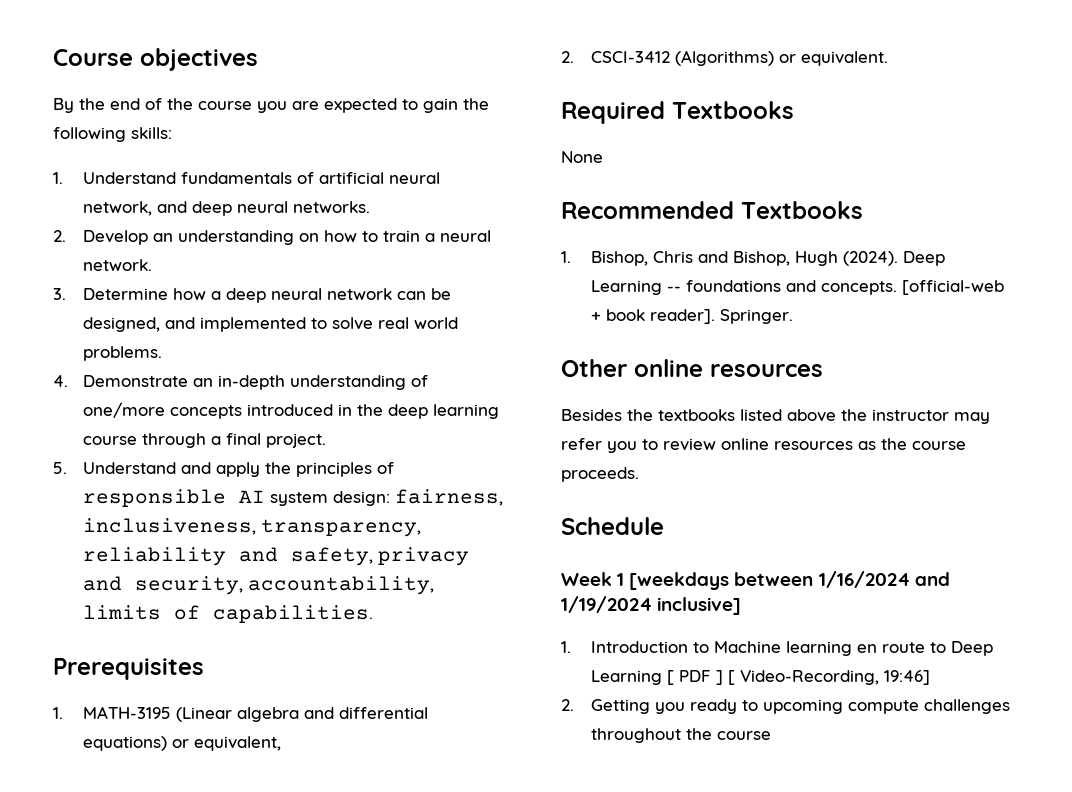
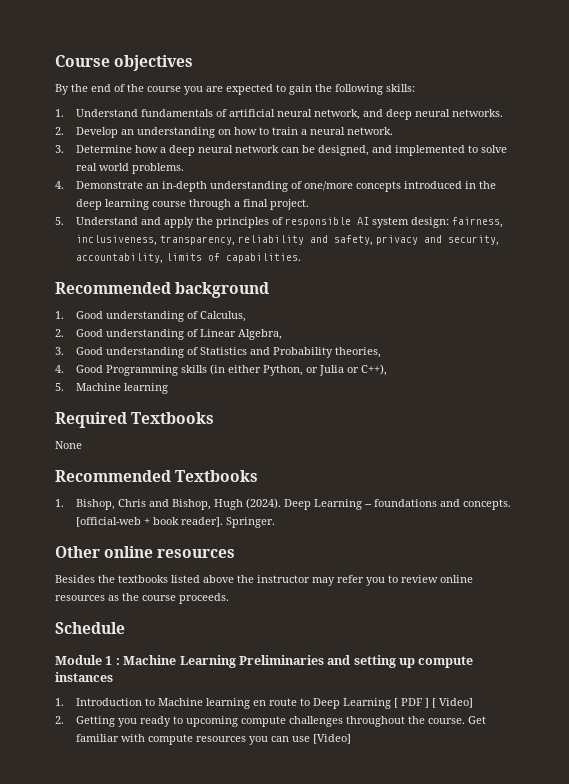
- Prerequisites
- 1. MATH-3195 (Linear algebra and differential equations) or equivalent,
- 2. CSCI-3412 (Algorithms) or equivalent.
+ Recommended background
+ 1. Good understanding of Calculus,
+ 2. Good understanding of Linear Algebra,
+ 3. Good understanding of Statistics and Probability theories,
+ 4. Good Programming skills (in either Python, or Julia or C++),
+ 5. Machine learning
- Week 1 [weekdays between 1/16/2024 and 1/19/2024 inclusive]
+ Module 1 : Machine Learning Preliminaries and setting up compute instances
- 1. Introduction to Machine learning en route to Deep Learning [ PDF ] [ Video-Recording, 19:46]
+ 1. Introduction to Machine learning en route to Deep Learning [ PDF ] [ Video]
- 2. Getting you ready to upcoming compute challenges throughout the course
+ 2. Getting you ready to upcoming compute challenges throughout the course. Get familiar with compute resources you can use [Video]

